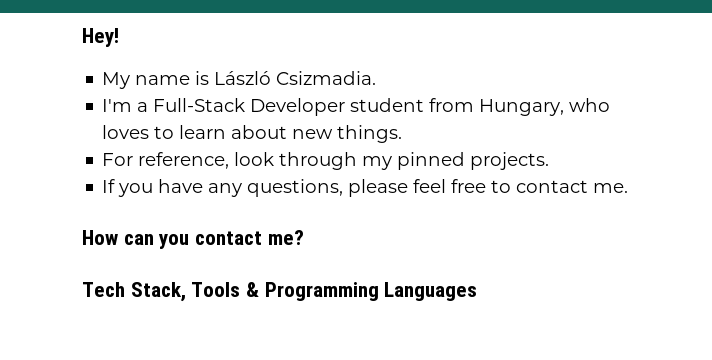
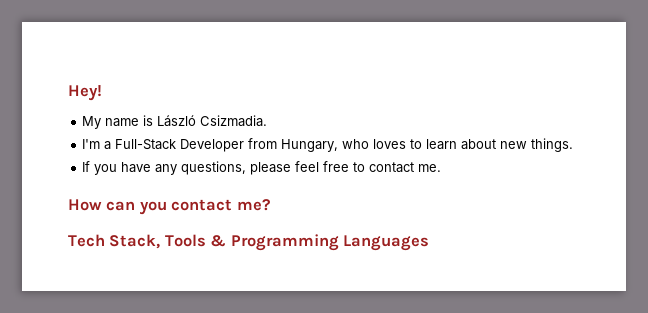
- I'm a Full-Stack Developer student from Hungary, who loves to learn about new things.
+ I'm a Full-Stack Developer from Hungary, who loves to learn about new things.
- For reference, look through my pinned projects.

